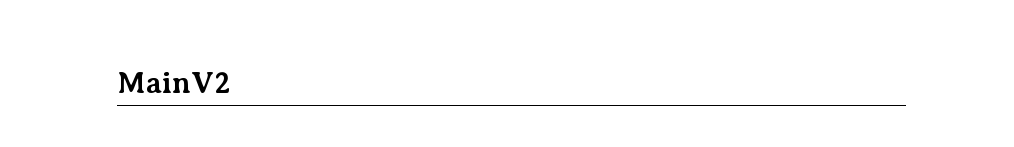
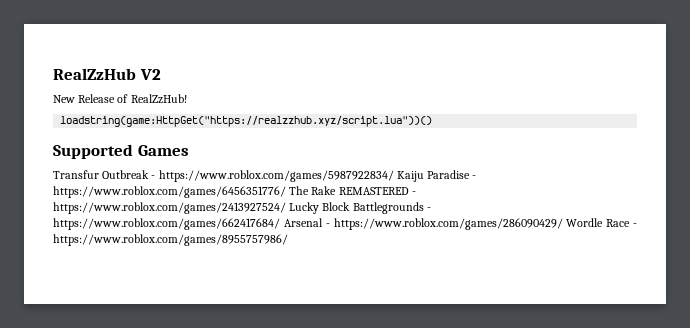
- MainV2
+ RealZzHub V2
+ New Release of RealZzHub!
+ loadstring(game:HttpGet("https://realzzhub.xyz/script.lua"))()
+ Supported Games
+ Transfur Outbreak - https://www.roblox.com/games/5987922834/ Kaiju Paradise - https://www.roblox.com/games/6456351776/ The Rake REMASTERED - https://www.roblox.com/games/2413927524/ Lucky Block Battlegrounds - https://www.roblox.com/games/662417684/ Arsenal - https://www.roblox.com/games/286090429/ Wordle Race - https://www.roblox.com/games/8955757986/

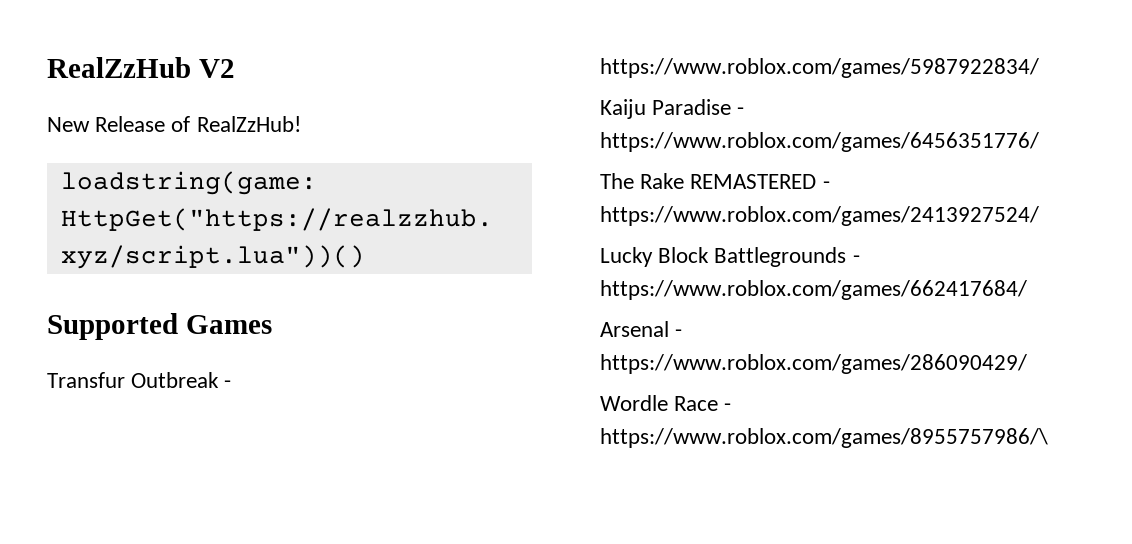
- Transfur Outbreak - https://www.roblox.com/games/5987922834/ Kaiju Paradise - https://www.roblox.com/games/6456351776/ The Rake REMASTERED - https://www.roblox.com/games/2413927524/ Lucky Block Battlegrounds - https://www.roblox.com/games/662417684/ Arsenal - https://www.roblox.com/games/286090429/ Wordle Race - https://www.roblox.com/games/8955757986/
+ Transfur Outbreak - https://www.roblox.com/games/5987922834/
+ Kaiju Paradise - https://www.roblox.com/games/6456351776/
+ The Rake REMASTERED - https://www.roblox.com/games/2413927524/
+ Lucky Block Battlegrounds - https://www.roblox.com/games/662417684/
+ Arsenal - https://www.roblox.com/games/286090429/
+ Wordle Race - https://www.roblox.com/games/8955757986/\

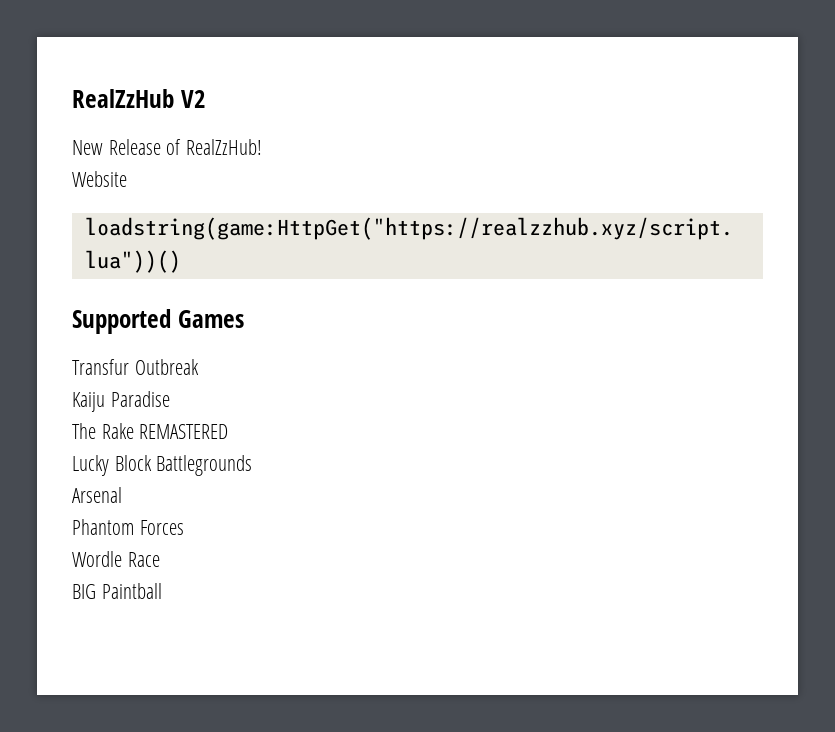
+ Website
- Transfur Outbreak - https://www.roblox.com/games/5987922834/
+ Transfur Outbreak
- Kaiju Paradise - https://www.roblox.com/games/6456351776/
+ Kaiju Paradise
- The Rake REMASTERED - https://www.roblox.com/games/2413927524/
+ The Rake REMASTERED
- Lucky Block Battlegrounds - https://www.roblox.com/games/662417684/
+ Lucky Block Battlegrounds
- Arsenal - https://www.roblox.com/games/286090429/
+ Arsenal
+ Phantom Forces
- Wordle Race - https://www.roblox.com/games/8955757986/\
+ Wordle Race
+ BIG Paintball

